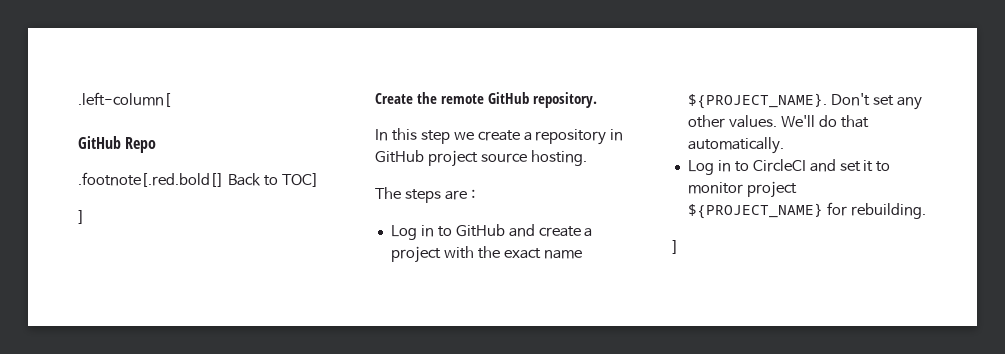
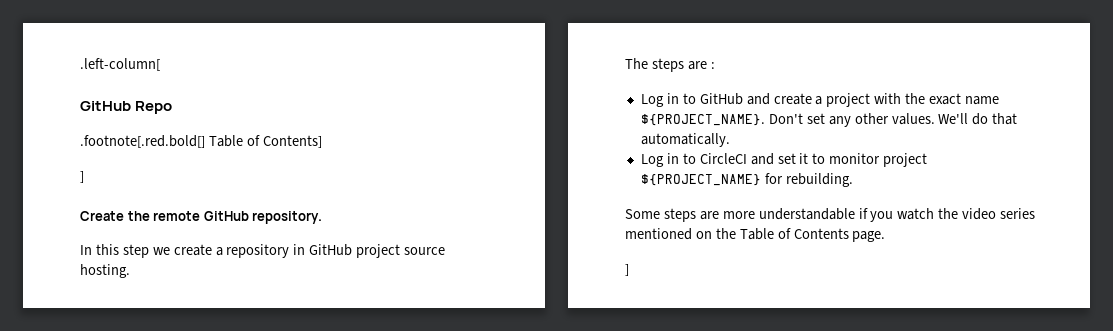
- .footnote[.red.bold[] Back to TOC]
+ .footnote[.red.bold[] Table of Contents]
+ Some steps are more understandable if you watch the video series mentioned on the Table of Contents page.

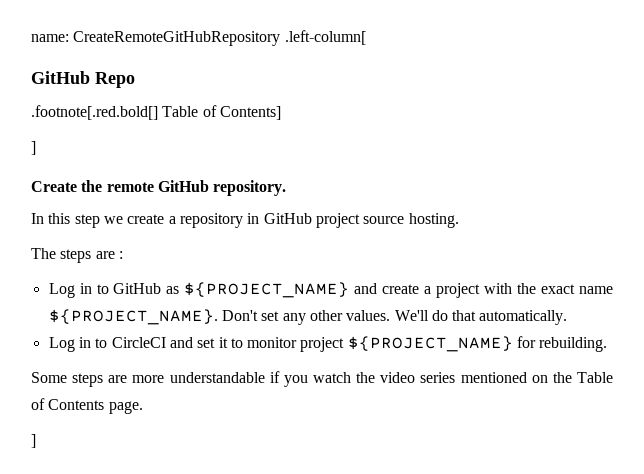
- .left-column[
+ name: CreateRemoteGitHubRepository .left-column[
- Log in to GitHub and create a project with the exact name ${PROJECT_NAME}.
+ Log in to GitHub as ${PROJECT_NAME} and create a project with the exact name ${PROJECT_NAME}.

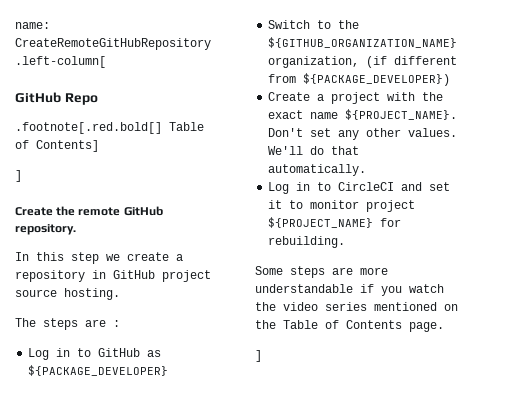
- Log in to GitHub as ${PROJECT_NAME} and create a project with the exact name ${PROJECT_NAME}.
+ Log in to GitHub as ${PACKAGE_DEVELOPER}
+ Switch to the ${GITHUB_ORGANIZATION_NAME} organization, (if different from ${PACKAGE_DEVELOPER})
+ Create a project with the exact name ${PROJECT_NAME}.

